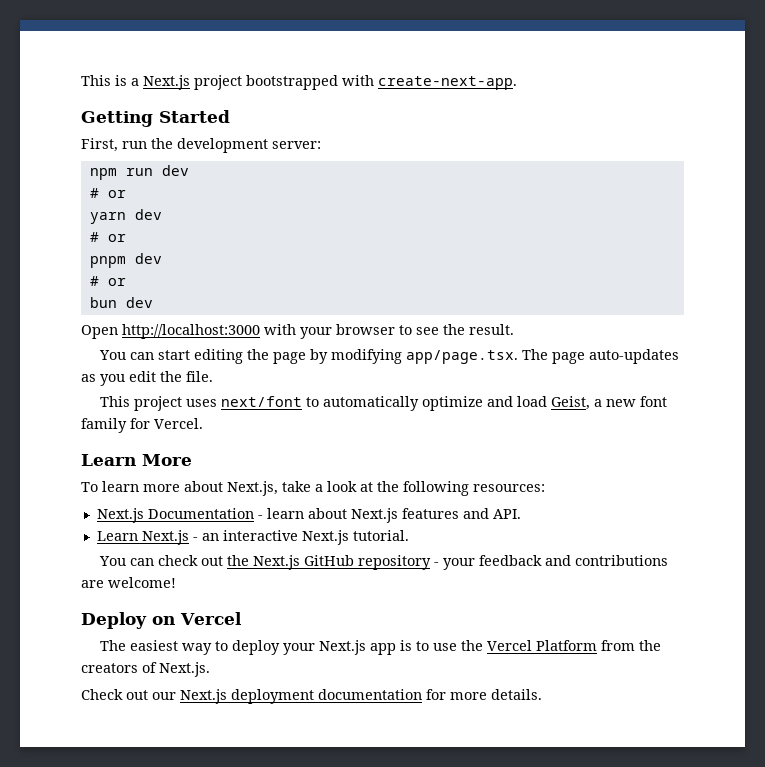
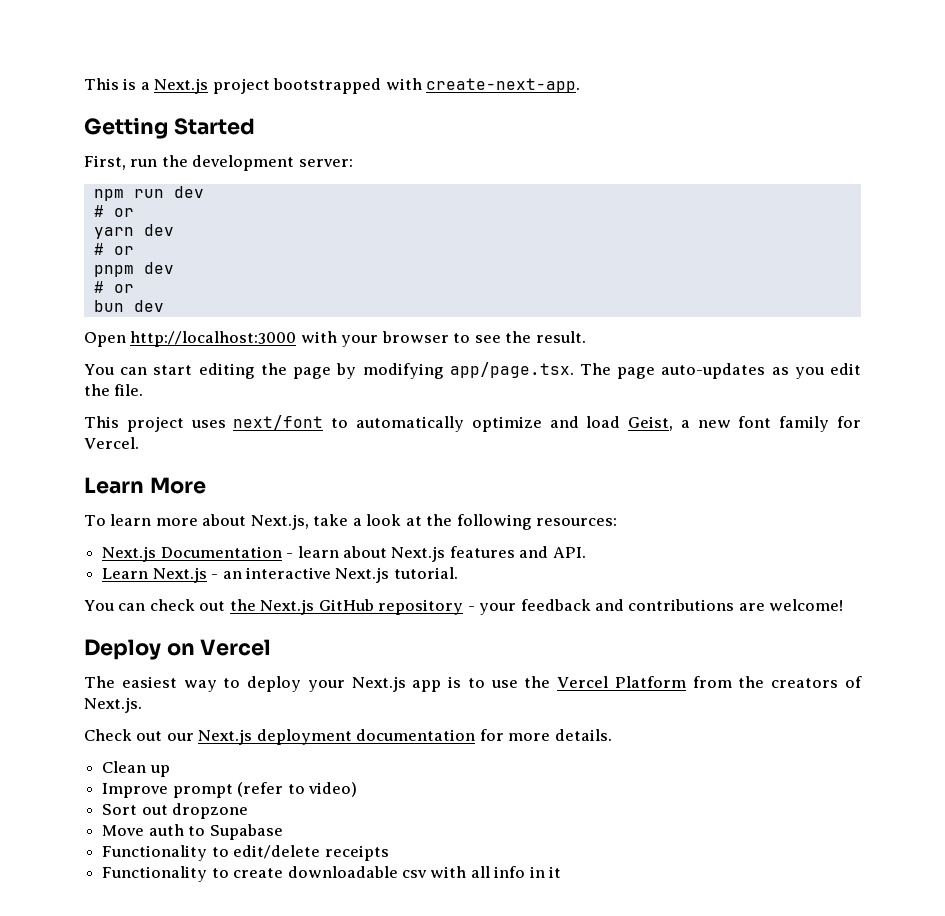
+ Clean up
+ Improve prompt (refer to video)
+ Sort out dropzone
+ Move auth to Supabase
+ Functionality to edit/delete receipts
+ Functionality to create downloadable csv with all info in it

